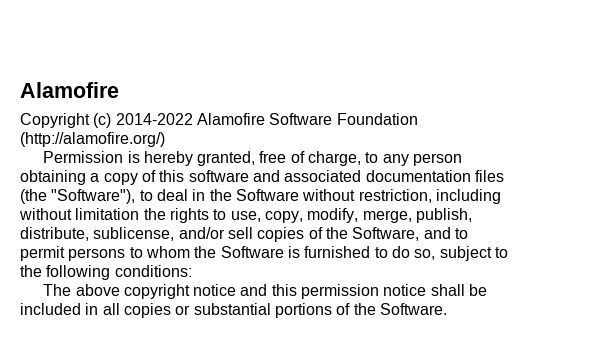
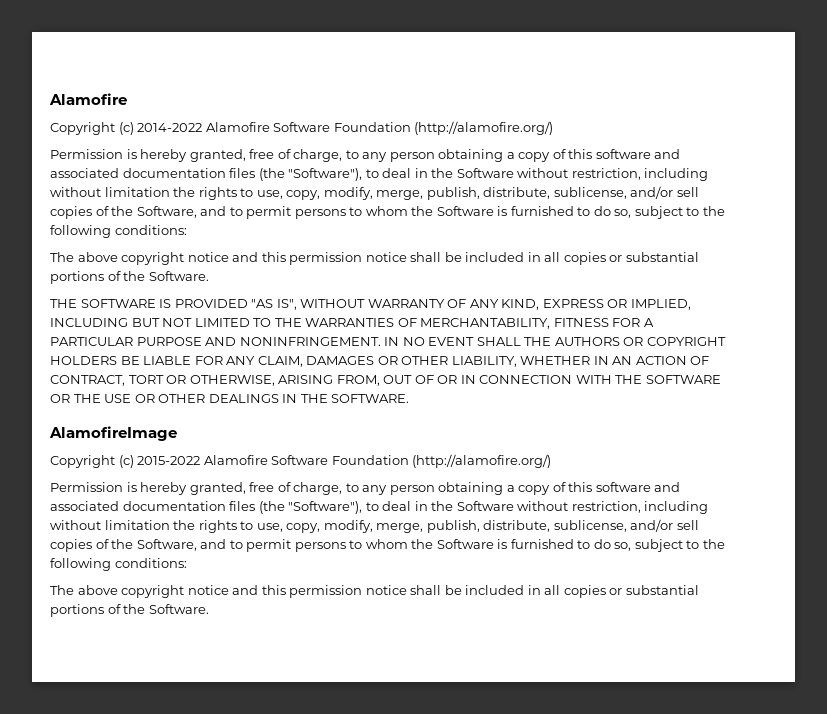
+ THE SOFTWARE IS PROVIDED "AS IS", WITHOUT WARRANTY OF ANY KIND, EXPRESS OR IMPLIED, INCLUDING BUT NOT LIMITED TO THE WARRANTIES OF MERCHANTABILITY, FITNESS FOR A PARTICULAR PURPOSE AND NONINFRINGEMENT. IN NO EVENT SHALL THE AUTHORS OR COPYRIGHT HOLDERS BE LIABLE FOR ANY CLAIM, DAMAGES OR OTHER LIABILITY, WHETHER IN AN ACTION OF CONTRACT, TORT OR OTHERWISE, ARISING FROM, OUT OF OR IN CONNECTION WITH THE SOFTWARE OR THE USE OR OTHER DEALINGS IN THE SOFTWARE.
+ AlamofireImage
+ Copyright (c) 2015-2022 Alamofire Software Foundation (http://alamofire.org/)
+ Permission is hereby granted, free of charge, to any person obtaining a copy of this software and associated documentation files (the "Software"), to deal in the Software without restriction, including without limitation the rights to use, copy, modify, merge, publish, distribute, sublicense, and/or sell copies of the Software, and to permit persons to whom the Software is furnished to do so, subject to the following conditions:
+ The above copyright notice and this permission notice shall be included in all copies or substantial portions of the Software.

